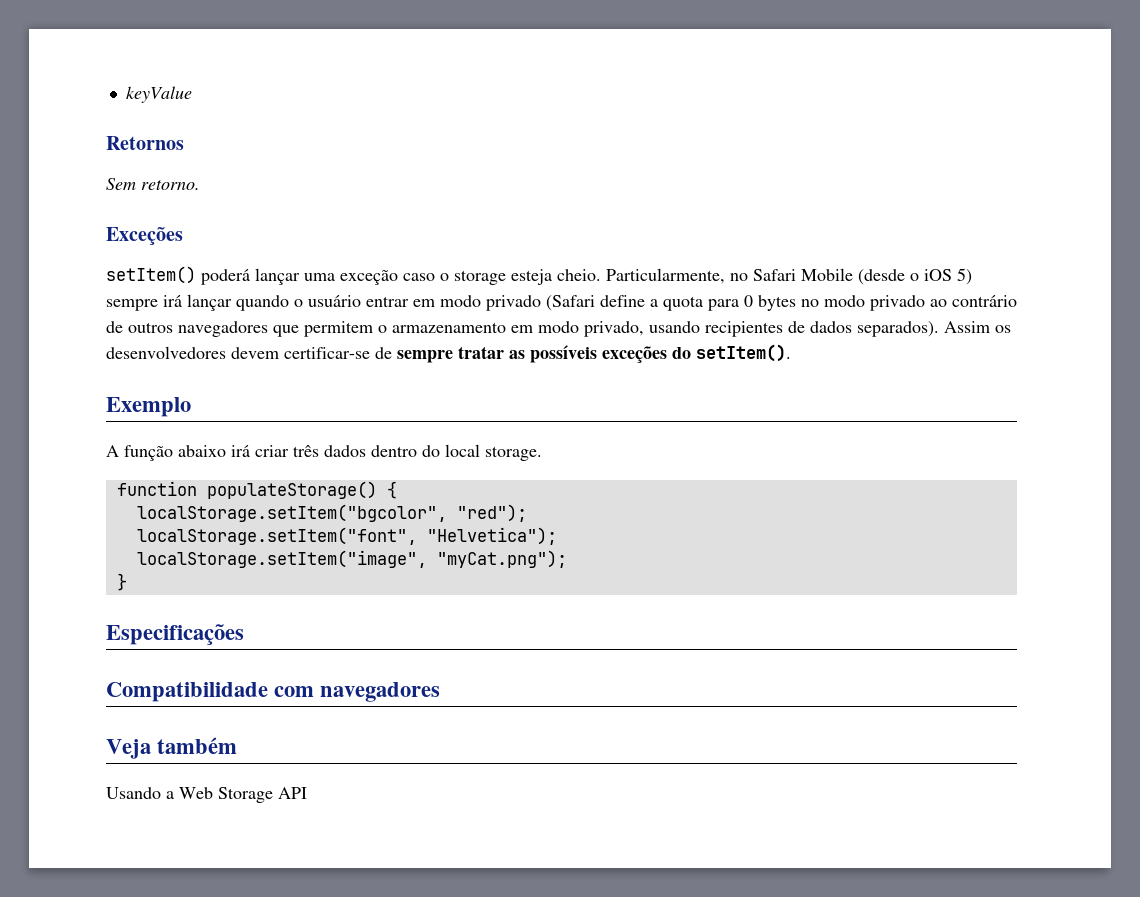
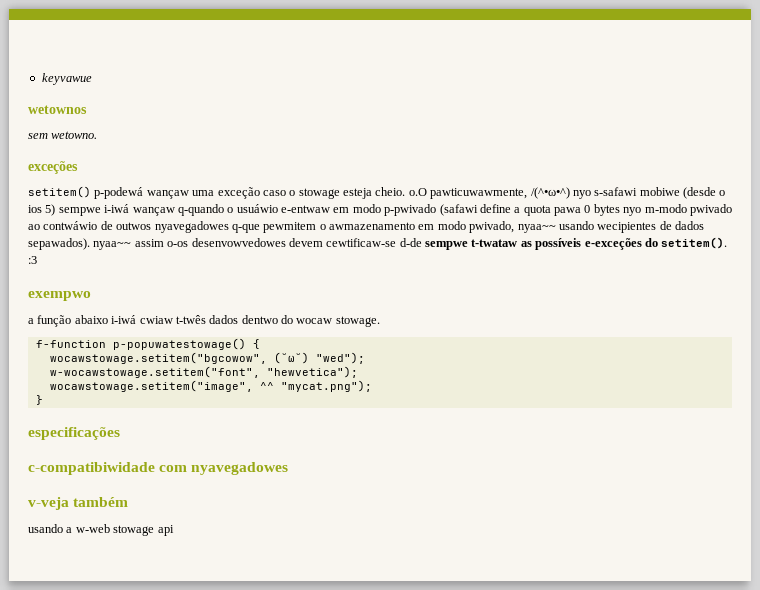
- keyValue
- Retornos
- Sem retorno.
- Exceções
- setItem() poderá lançar uma exceção caso o storage esteja cheio. Particularmente, no Safari Mobile (desde o iOS 5) sempre irá lançar quando o usuário entrar em modo privado (Safari define a quota para 0 bytes no modo privado ao contrário de outros navegadores que permitem o armazenamento em modo privado, usando recipientes de dados separados). Assim os desenvolvedores devem certificar-se de sempre tratar as possíveis exceções do setItem().
- Exemplo
- A função abaixo irá criar três dados dentro do local storage.
- function populateStorage() {
- localStorage.setItem("bgcolor", "red");
- localStorage.setItem("font", "Helvetica");
- localStorage.setItem("image", "myCat.png");
+ keyvawue
+ wetownos
+ sem wetowno.
+ exceções
+ setitem() p-podewá wançaw uma exceção caso o stowage esteja cheio. o.O pawticuwawmente, /(^•ω•^) nyo s-safawi mobiwe (desde o ios 5) sempwe i-iwá wançaw q-quando o usuáwio e-entwaw em modo p-pwivado (safawi define a quota pawa 0 bytes nyo m-modo pwivado ao contwáwio de outwos nyavegadowes q-que pewmitem o awmazenamento em modo pwivado, nyaa~~ usando wecipientes de dados sepawados). nyaa~~ assim o-os desenvowvedowes devem cewtificaw-se d-de sempwe t-twataw as possíveis e-exceções do setitem(). :3
+ exempwo
+ a função abaixo i-iwá cwiaw t-twês dados dentwo do wocaw stowage.
+ f-function p-popuwatestowage() {
+ wocawstowage.setitem("bgcowow", (˘ω˘) "wed");
+ w-wocawstowage.setitem("font", "hewvetica");
+ wocawstowage.setitem("image", ^^ "mycat.png");
  }
- Especificações
- Compatibilidade com navegadores
- Veja também
- Usando a Web Storage API
+ especificações
+ c-compatibiwidade com nyavegadowes
+ v-veja também
+ usando a w-web stowage api

